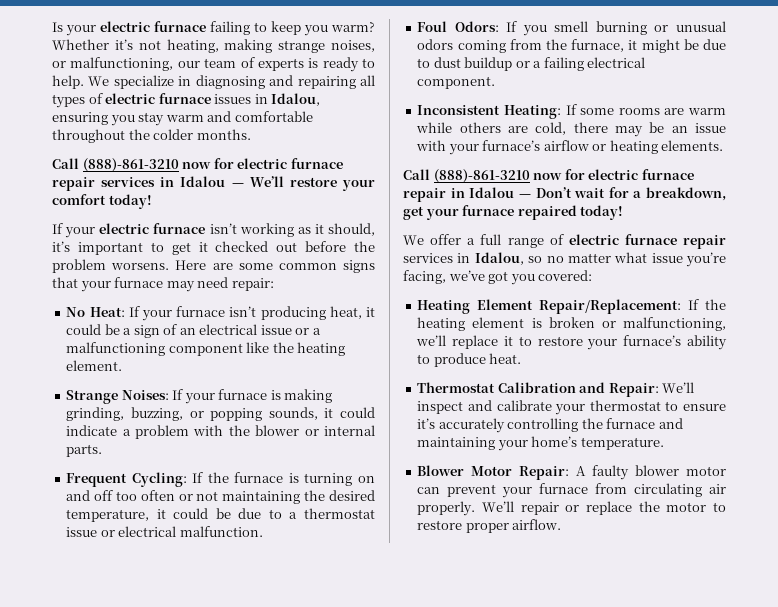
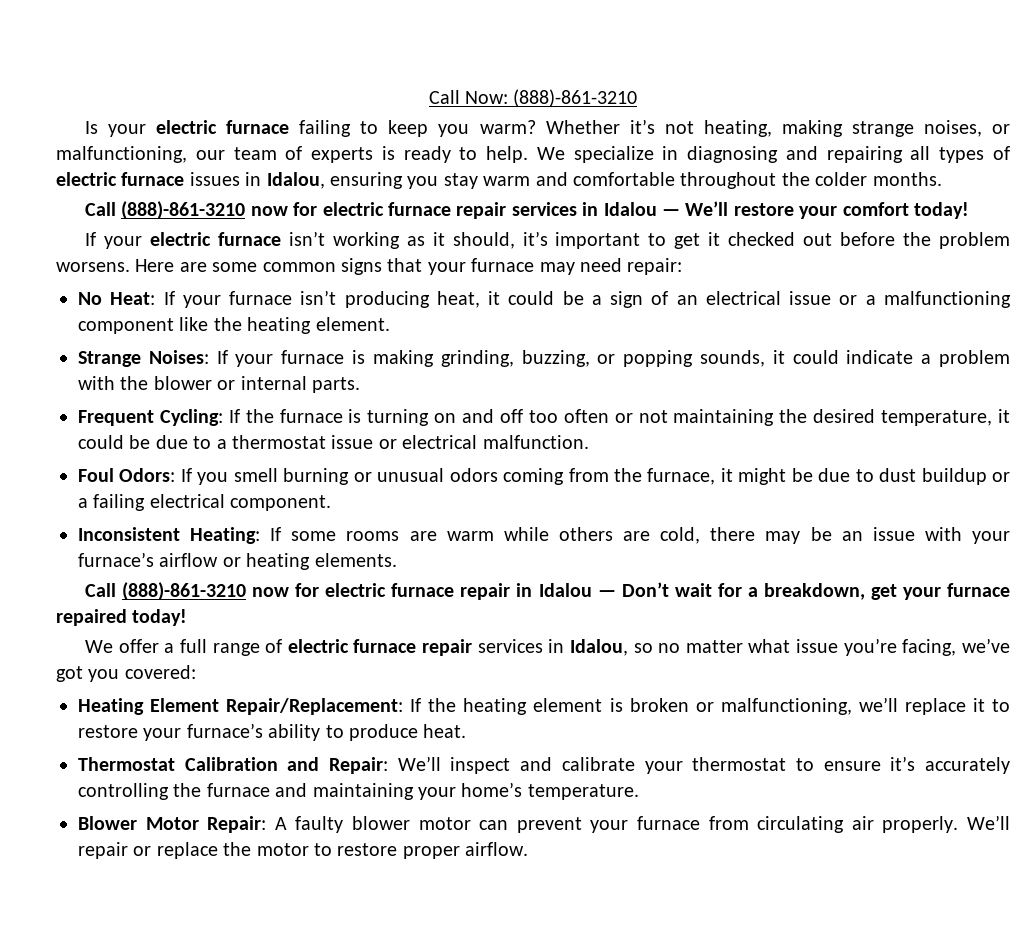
+ Call Now: (888)-861-3210

